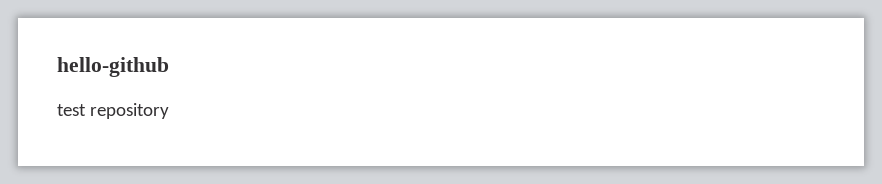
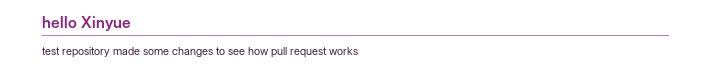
- hello-github
+ hello Xinyue
- test repository
+ test repository made some changes to see how pull request works

